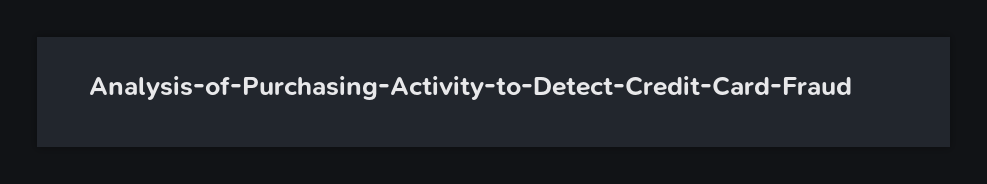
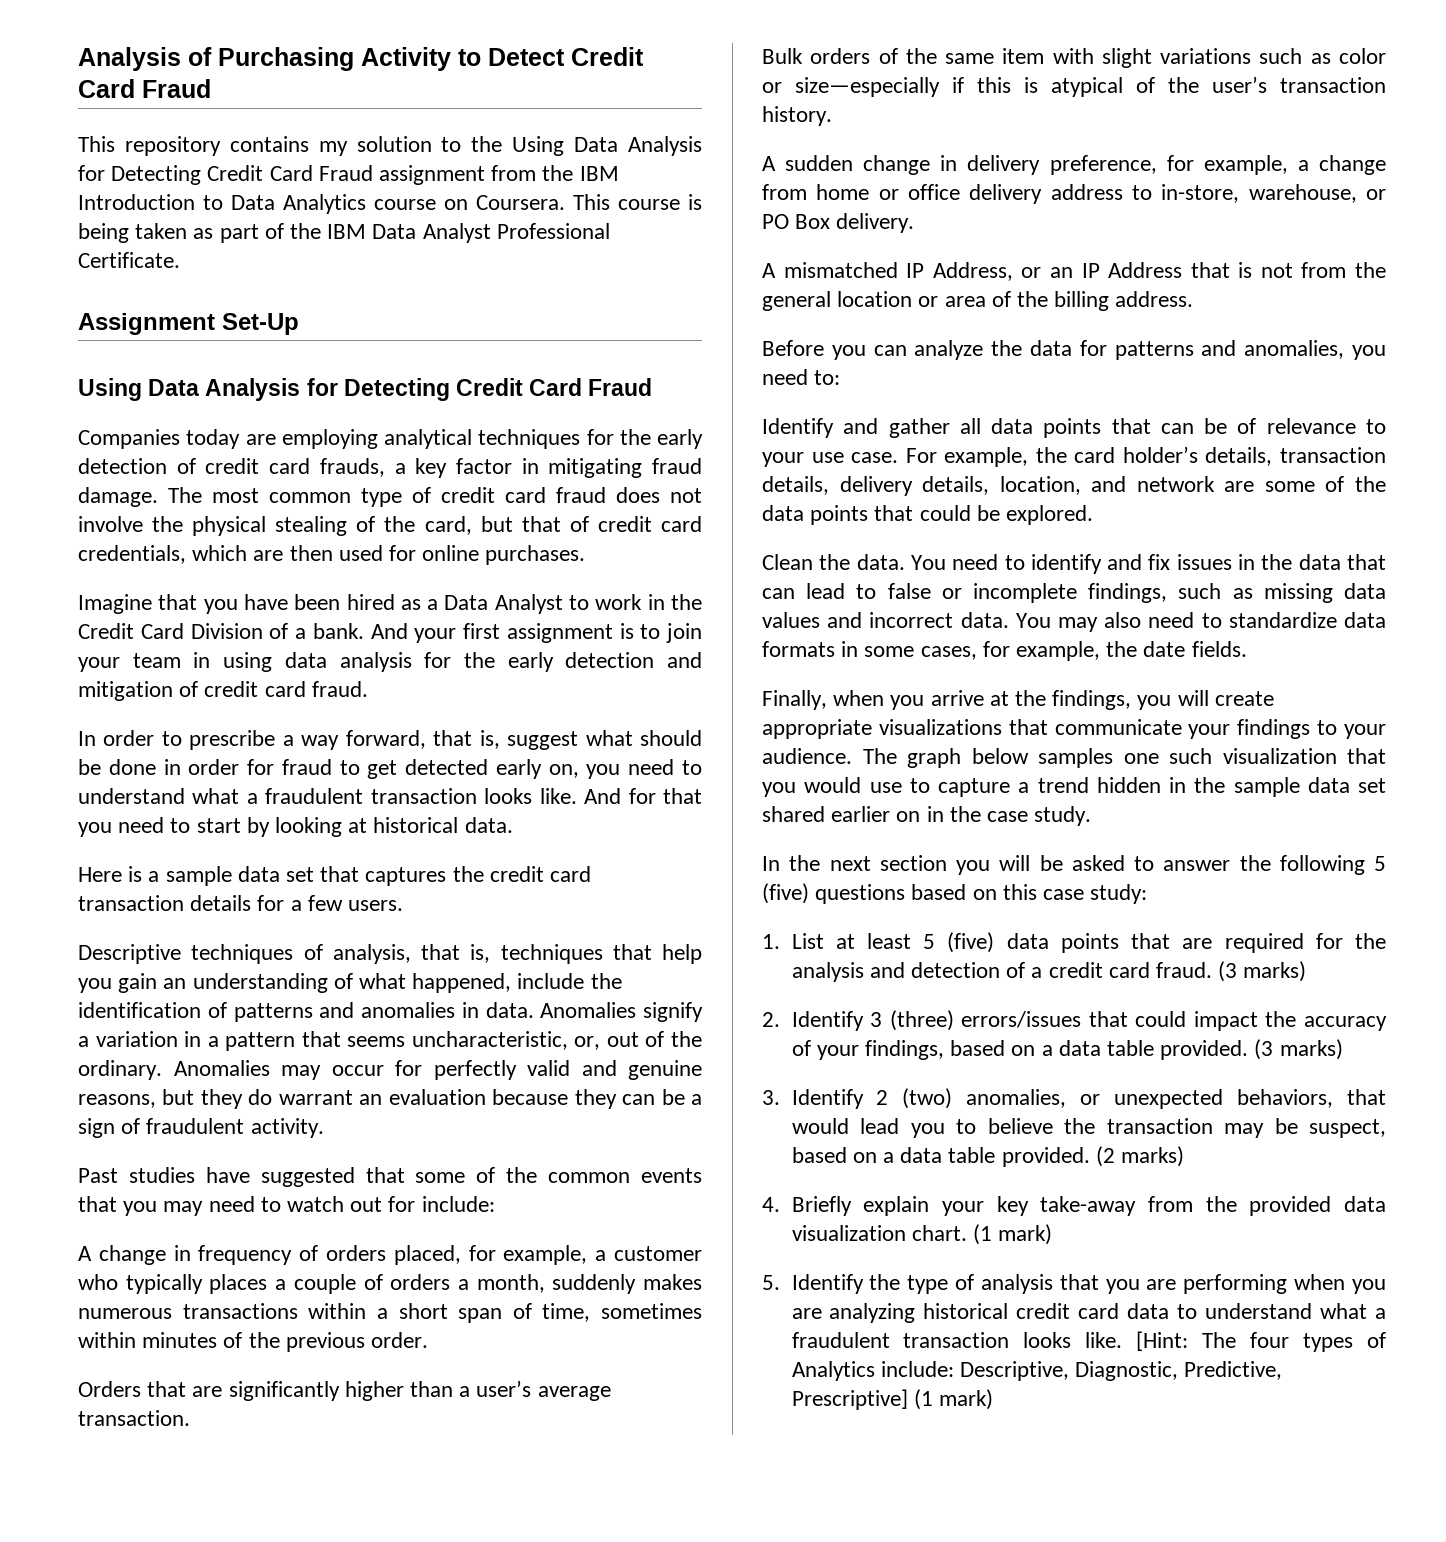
- Analysis-of-Purchasing-Activity-to-Detect-Credit-Card-Fraud
+ Analysis of Purchasing Activity to Detect Credit Card Fraud
+ This repository contains my solution to the Using Data Analysis for Detecting Credit Card Fraud assignment from the IBM Introduction to Data Analytics course on Coursera. This course is being taken as part of the IBM Data Analyst Professional Certificate.
+ Assignment Set-Up
+ Using Data Analysis for Detecting Credit Card Fraud
+ Companies today are employing analytical techniques for the early detection of credit card frauds, a key factor in mitigating fraud damage. The most common type of credit card fraud does not involve the physical stealing of the card, but that of credit card credentials, which are then used for online purchases.
+ Imagine that you have been hired as a Data Analyst to work in the Credit Card Division of a bank. And your first assignment is to join your team in using data analysis for the early detection and mitigation of credit card fraud.
+ In order to prescribe a way forward, that is, suggest what should be done in order for fraud to get detected early on, you need to understand what a fraudulent transaction looks like. And for that you need to start by looking at historical data.
+ Here is a sample data set that captures the credit card transaction details for a few users.
+ Descriptive techniques of analysis, that is, techniques that help you gain an understanding of what happened, include the identification of patterns and anomalies in data. Anomalies signify a variation in a pattern that seems uncharacteristic, or, out of the ordinary. Anomalies may occur for perfectly valid and genuine reasons, but they do warrant an evaluation because they can be a sign of fraudulent activity.
+ Past studies have suggested that some of the common events that you may need to watch out for include:
+ A change in frequency of orders placed, for example, a customer who typically places a couple of orders a month, suddenly makes numerous transactions within a short span of time, sometimes within minutes of the previous order.
+ Orders that are significantly higher than a user’s average transaction.
+ Bulk orders of the same item with slight variations such as color or size—especially if this is atypical of the user’s transaction history.
+ A sudden change in delivery preference, for example, a change from home or office delivery address to in-store, warehouse, or PO Box delivery.
+ A mismatched IP Address, or an IP Address that is not from the general location or area of the billing address.
+ Before you can analyze the data for patterns and anomalies, you need to:
+ Identify and gather all data points that can be of relevance to your use case. For example, the card holder’s details, transaction details, delivery details, location, and network are some of the data points that could be explored.
+ Clean the data. You need to identify and fix issues in the data that can lead to false or incomplete findings, such as missing data values and incorrect data. You may also need to standardize data formats in some cases, for example, the date fields.
+ Finally, when you arrive at the findings, you will create appropriate visualizations that communicate your findings to your audience. The graph below samples one such visualization that you would use to capture a trend hidden in the sample data set shared earlier on in the case study.
+ In the next section you will be asked to answer the following 5 (five) questions based on this case study:
+ 1. List at least 5 (five) data points that are required for the analysis and detection of a credit card fraud. (3 marks)
+ 2. Identify 3 (three) errors/issues that could impact the accuracy of your findings, based on a data table provided. (3 marks)
+ 3. Identify 2 (two) anomalies, or unexpected behaviors, that would lead you to believe the transaction may be suspect, based on a data table provided. (2 marks)
+ 4. Briefly explain your key take-away from the provided data visualization chart. (1 mark)
+ 5. Identify the type of analysis that you are performing when you are analyzing historical credit card data to understand what a fraudulent transaction looks like. [Hint: The four types of Analytics include: Descriptive, Diagnostic, Predictive, Prescriptive] (1 mark)

